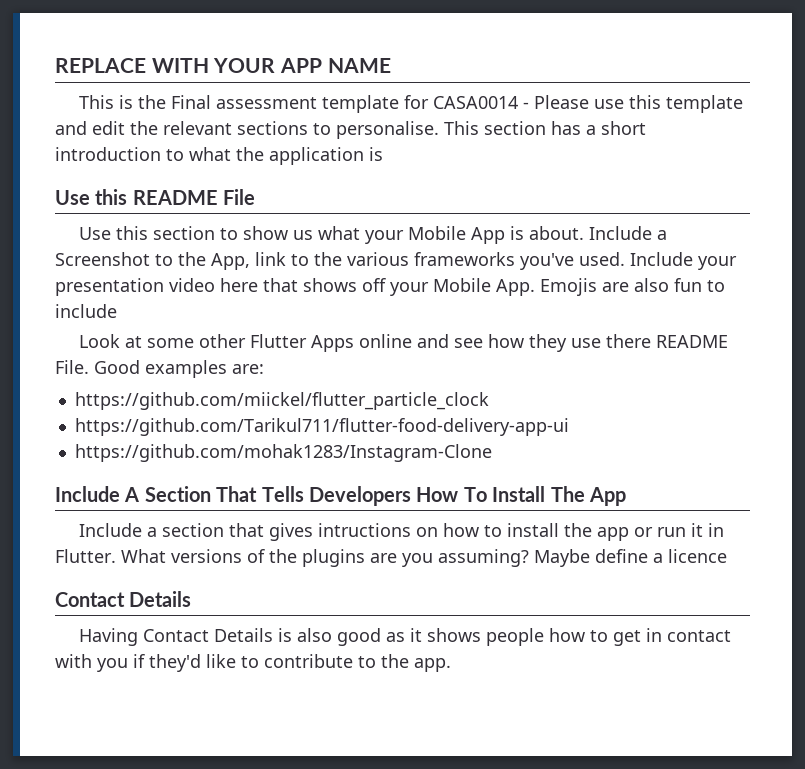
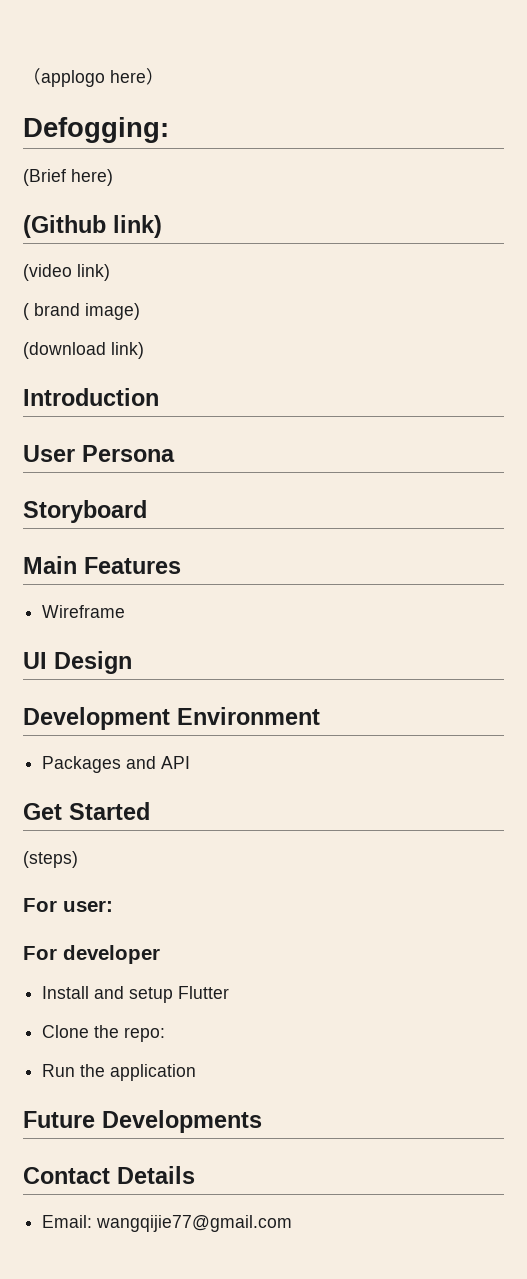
- REPLACE WITH YOUR APP NAME
- This is the Final assessment template for CASA0014 - Please use this template and edit the relevant sections to personalise. This section has a short introduction to what the application is
- Use this README File
- Use this section to show us what your Mobile App is about. Include a Screenshot to the App, link to the various frameworks you've used. Include your presentation video here that shows off your Mobile App. Emojis are also fun to include
- Look at some other Flutter Apps online and see how they use there README File. Good examples are:
- https://github.com/miickel/flutter_particle_clock
- https://github.com/Tarikul711/flutter-food-delivery-app-ui
- https://github.com/mohak1283/Instagram-Clone
- Include A Section That Tells Developers How To Install The App
- Include a section that gives intructions on how to install the app or run it in Flutter. What versions of the plugins are you assuming? Maybe define a licence
+ （applogo here）
+ Defogging:
+ (Brief here)
+ (Github link)
+ (video link)
+ ( brand image)
+ (download link)
+ Introduction
+ User Persona
+ Storyboard
+ Main Features
+ Wireframe
+ UI Design
+ Development Environment
+ Packages and API
+ Get Started
+ (steps)
+ For user:
+ For developer
+ Install and setup Flutter
+ Clone the repo:
+ Run the application
+ Future Developments
  Contact Details
- Having Contact Details is also good as it shows people how to get in contact with you if they'd like to contribute to the app.
+ Email: wangqijie77@gmail.com

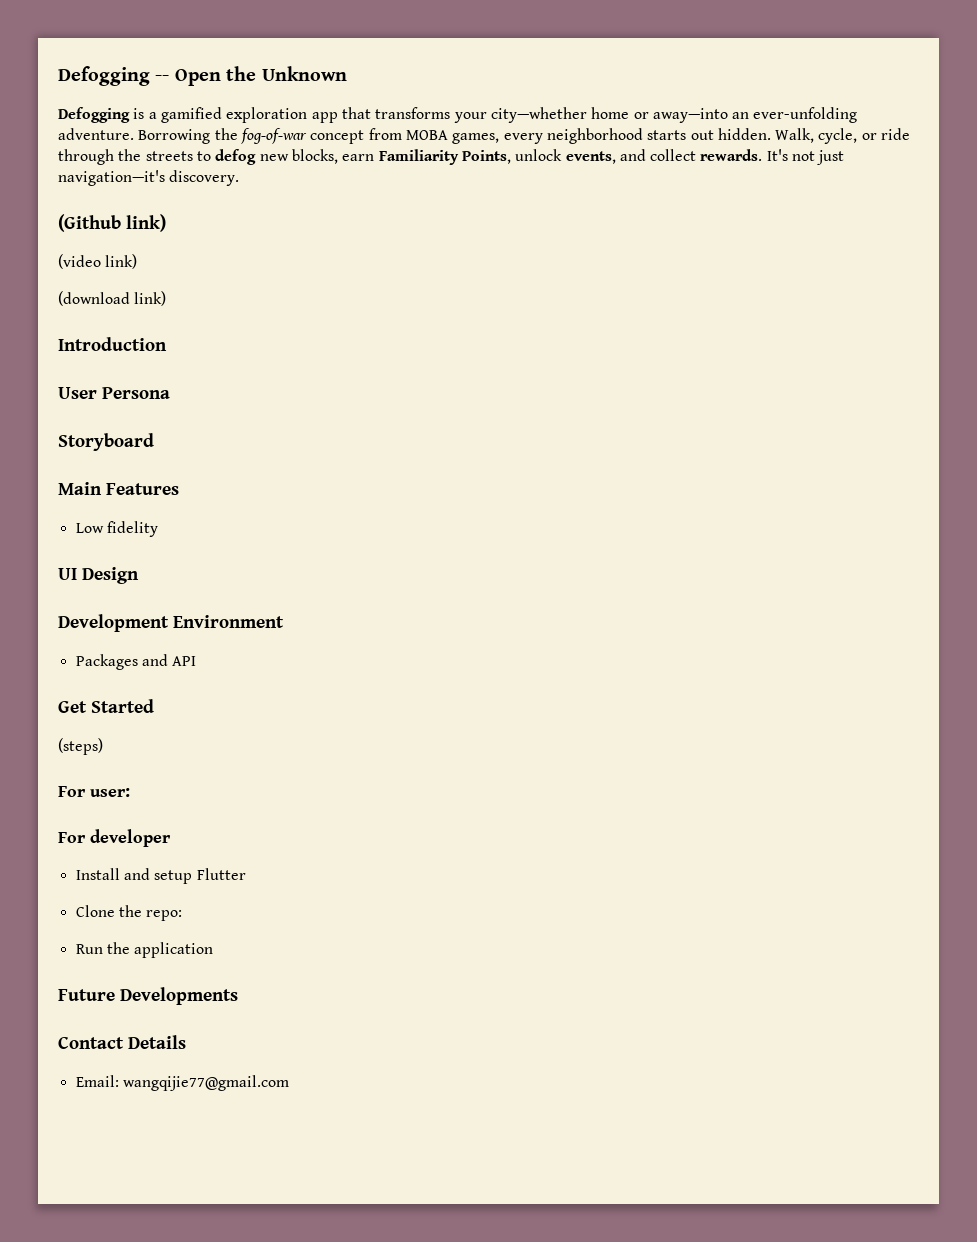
- （applogo here）
- Defogging:
- (Brief here)
+ Defogging -- Open the Unknown
+ Defogging is a gamified exploration app that transforms your city—whether home or away—into an ever‑unfolding adventure. Borrowing the fog‑of‑war concept from MOBA games, every neighborhood starts out hidden. Walk, cycle, or ride through the streets to defog new blocks, earn Familiarity Points, unlock events, and collect rewards. It's not just navigation—it's discovery.
- ( brand image)
- Wireframe
+ Low fidelity

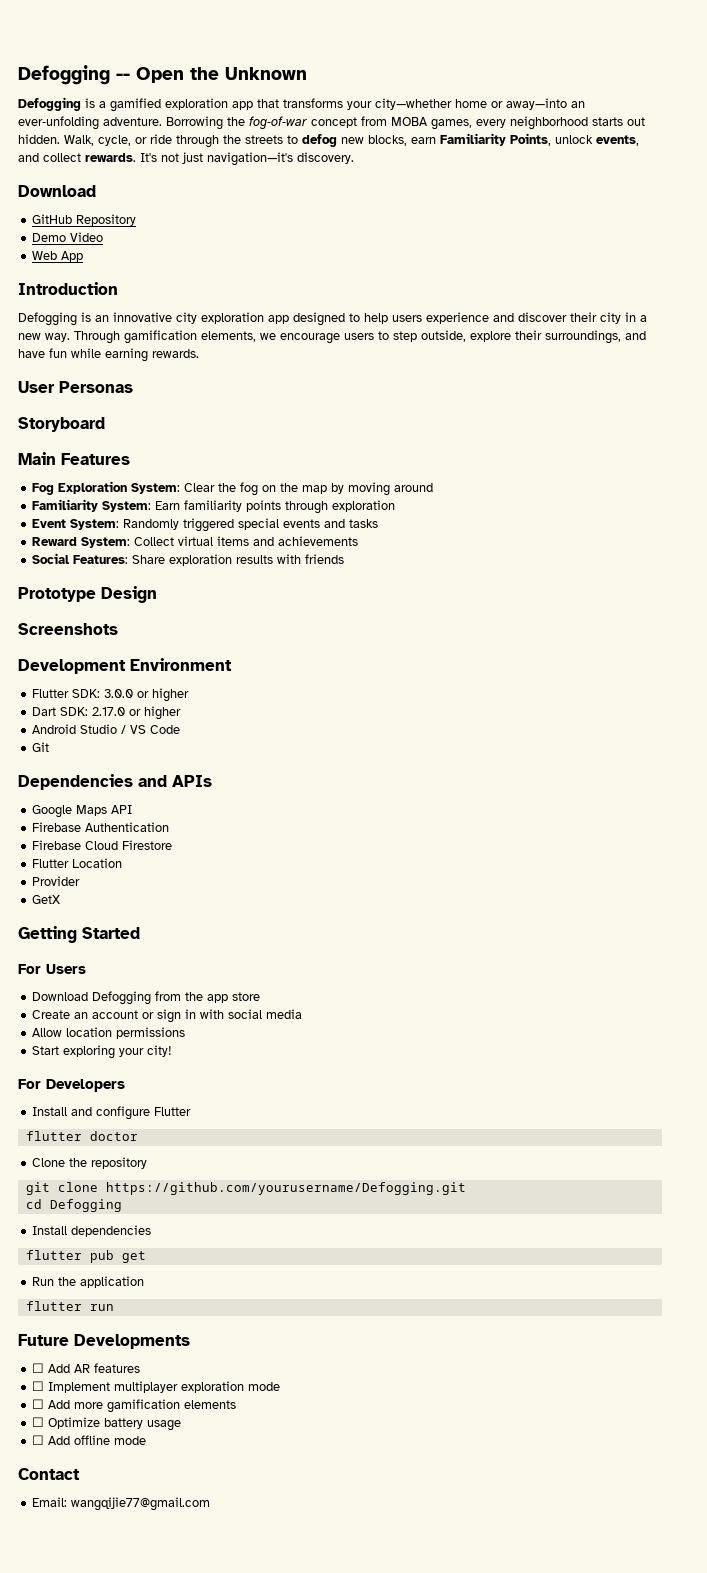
  It's not just navigation—it's discovery.
- (Github link)
- (video link)
- (download link)
+ Download
+ GitHub Repository
+ Demo Video
+ Web App
  Introduction
+ Defogging is an innovative city exploration app designed to help users experience and discover their city in a new way. Through gamification elements, we encourage users to step outside, explore their surroundings, and have fun while earning rewards.
- User Persona
+ User Personas
- Low fidelity
- UI Design
+ Fog Exploration System: Clear the fog on the map by moving around
+ Familiarity System: Earn familiarity points through exploration
+ Event System: Randomly triggered special events and tasks
+ Reward System: Collect virtual items and achievements
+ Social Features: Share exploration results with friends
+ Prototype Design
+ Screenshots
- Packages and API
- Get Started
- (steps)
- For user:
- For developer
+ Flutter SDK: 3.0.0 or higher
+ Dart SDK: 2.17.0 or higher
+ Android Studio / VS Code
+ Git
+ Dependencies and APIs
+ Google Maps API
+ Firebase Authentication
+ Firebase Cloud Firestore
+ Flutter Location
+ Provider
+ GetX
+ Getting Started
+ For Users
+ Download Defogging from the app store
+ Create an account or sign in with social media
+ Allow location permissions
+ Start exploring your city!
+ For Developers
- Install and setup Flutter
+ Install and configure Flutter
+ flutter doctor
- Clone the repo:
+ Clone the repository
+ git clone https://github.com/yourusername/Defogging.git
+ cd Defogging
+ Install dependencies
+ flutter pub get
+ flutter run
+ ☐ Add AR features
+ ☐ Implement multiplayer exploration mode
+ ☐ Add more gamification elements
+ ☐ Optimize battery usage
+ ☐ Add offline mode
- Contact Details
+ Contact

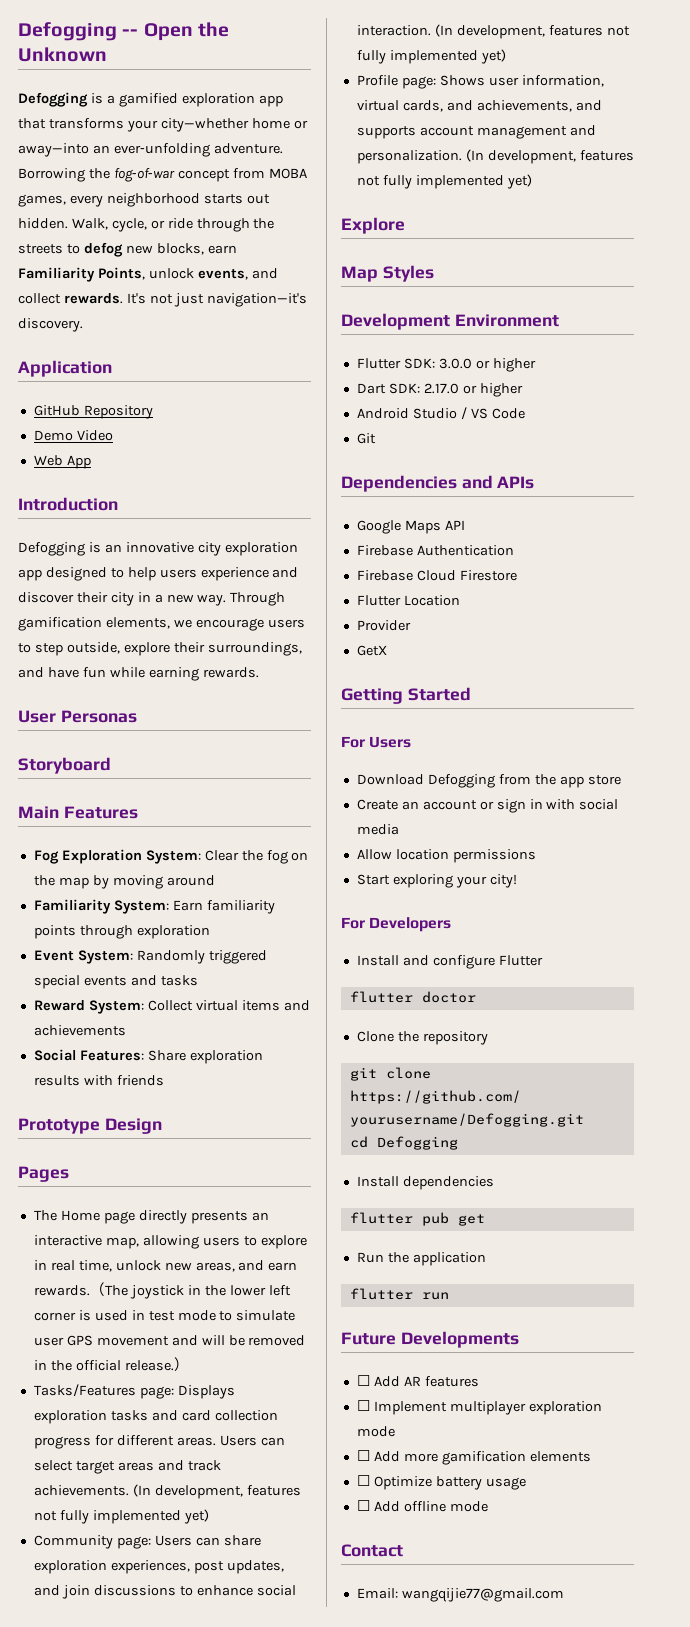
  It's not just navigation—it's discovery.
- Download
+ Application
- Screenshots
+ Pages
+ The Home page directly presents an interactive map, allowing users to explore in real time, unlock new areas, and earn rewards.（The joystick in the lower left corner is used in test mode to simulate user GPS movement and will be removed in the official release.）
+ Tasks/Features page: Displays exploration tasks and card collection progress for different areas. Users can select target areas and track achievements. (In development, features not fully implemented yet)
+ Community page: Users can share exploration experiences, post updates, and join discussions to enhance social interaction. (In development, features not fully implemented yet)
+ Profile page: Shows user information, virtual cards, and achievements, and supports account management and personalization. (In development, features not fully implemented yet)
+ Explore
+ Map Styles

